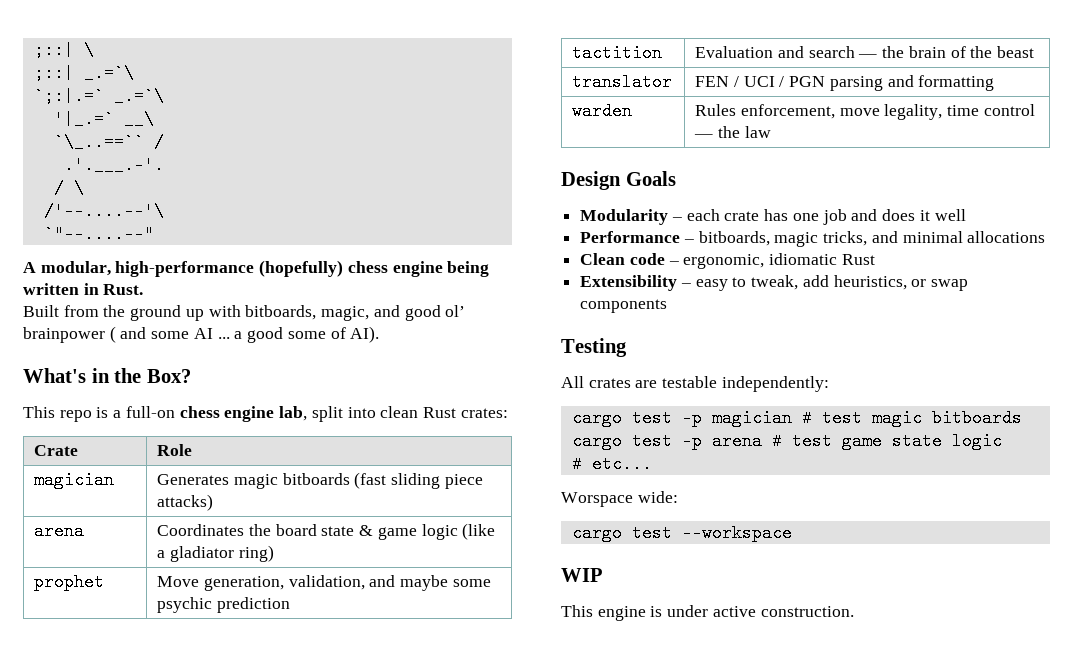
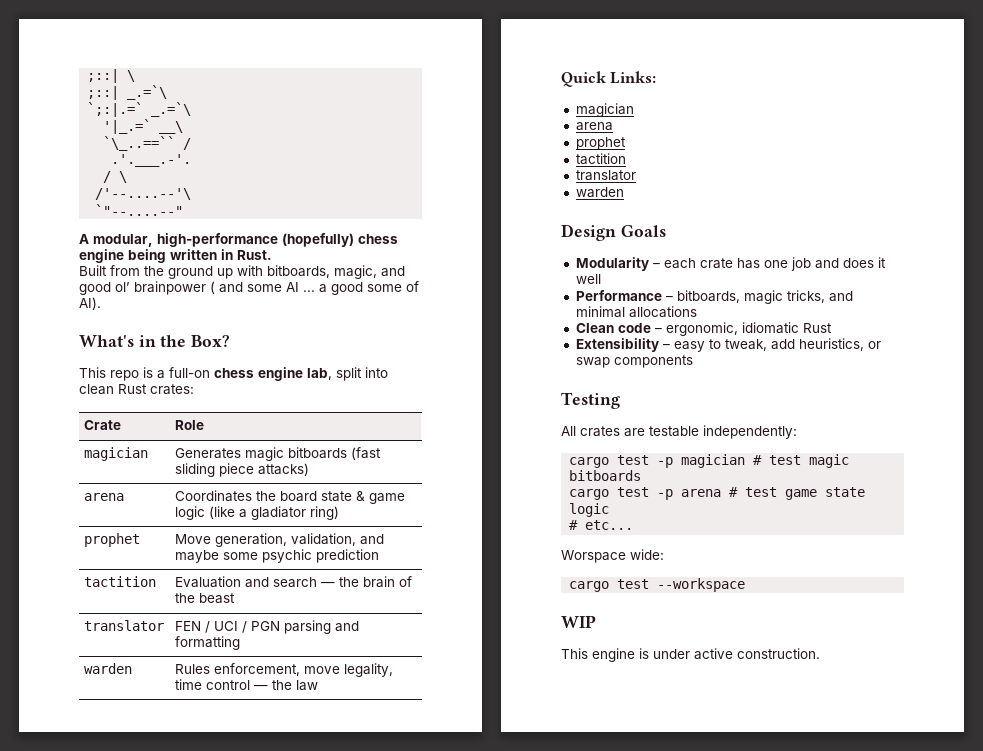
+ Quick Links:
+ magician
+ arena
+ prophet
+ tactition
+ translator
+ warden

